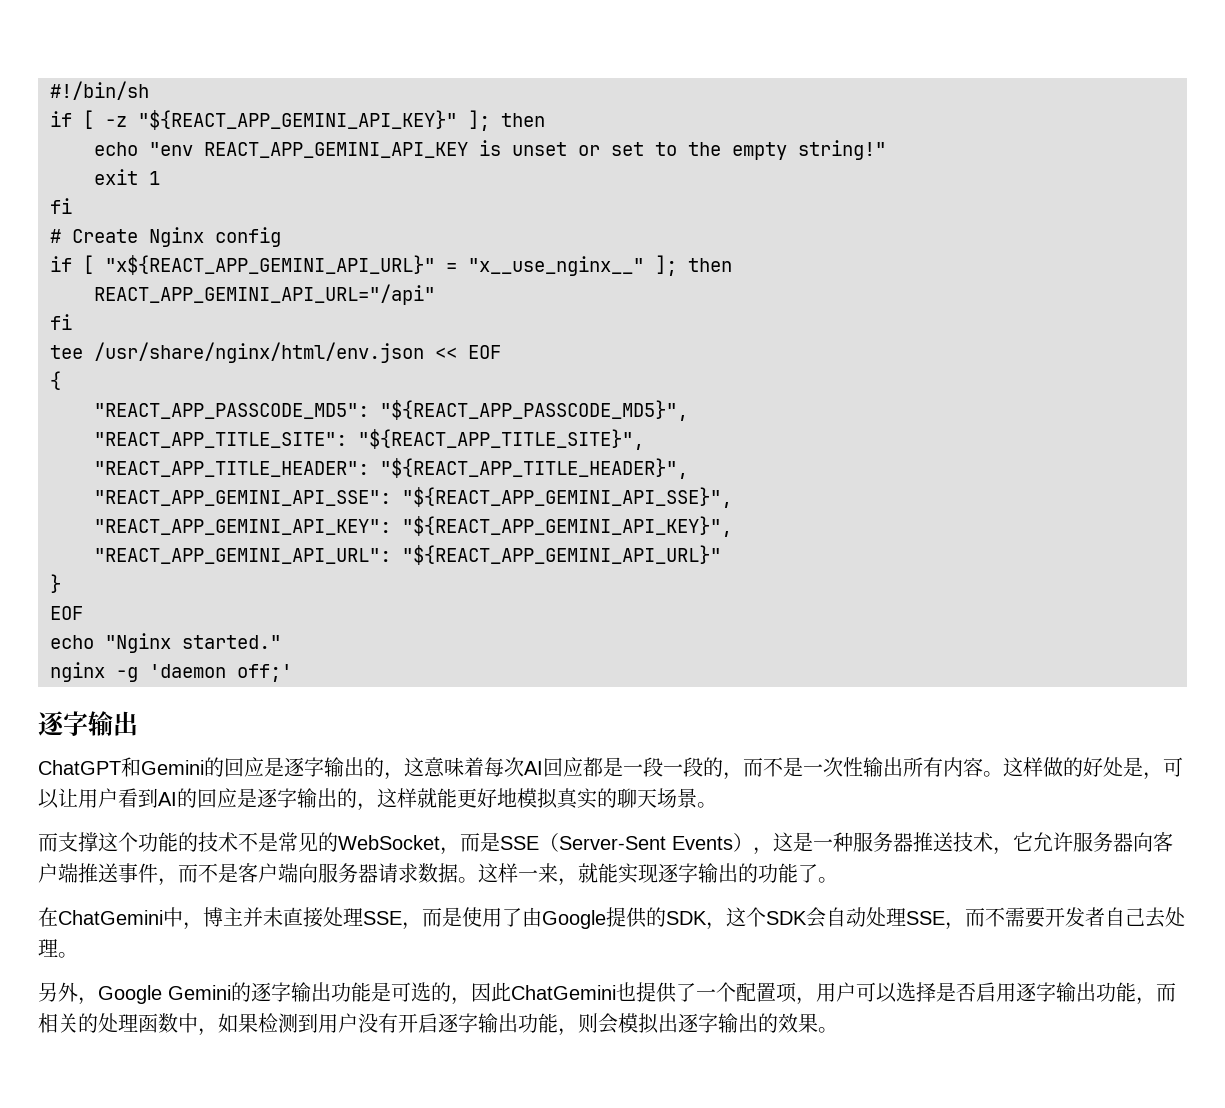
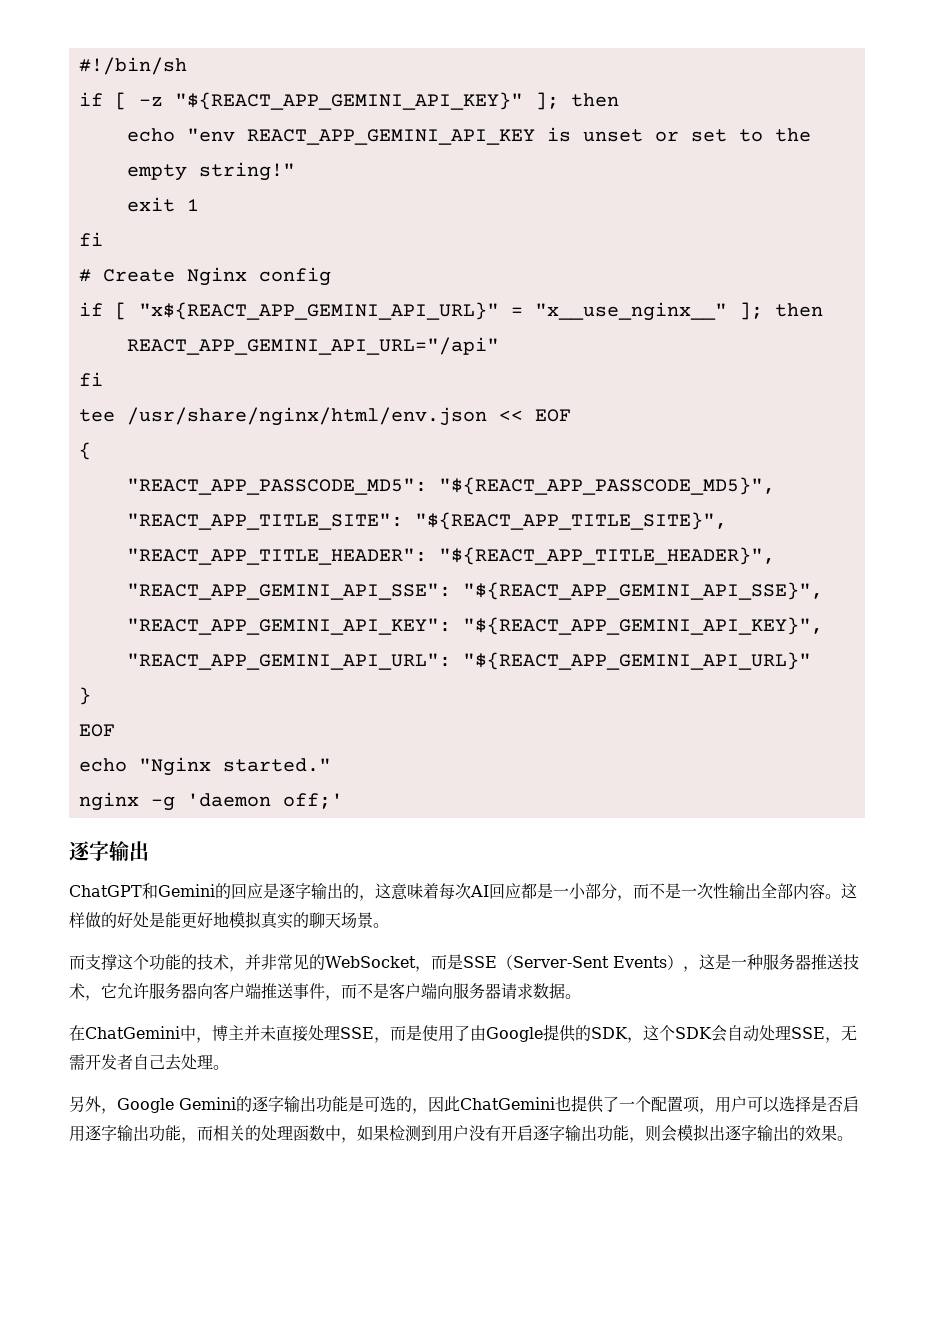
- ChatGPT和Gemini的回应是逐字输出的，这意味着每次AI回应都是一段一段的，而不是一次性输出所有内容。
+ ChatGPT和Gemini的回应是逐字输出的，这意味着每次AI回应都是一小部分，而不是一次性输出全部内容。
- 这样做的好处是，可以让用户看到AI的回应是逐字输出的，这样就能更好地模拟真实的聊天场景。
+ 这样做的好处是能更好地模拟真实的聊天场景。
- 而支撑这个功能的技术不是常见的WebSocket，而是SSE（Server-Sent Events），这是一种服务器推送技术，它允许服务器向客户端推送事件，而不是客户端向服务器请求数据。这样一来，就能实现逐字输出的功能了。
+ 而支撑这个功能的技术，并非常见的WebSocket，而是SSE（Server-Sent Events），这是一种服务器推送技术，它允许服务器向客户端推送事件，而不是客户端向服务器请求数据。
- 在ChatGemini中，博主并未直接处理SSE，而是使用了由Google提供的SDK，这个SDK会自动处理SSE，而不需要开发者自己去处理。
+ 在ChatGemini中，博主并未直接处理SSE，而是使用了由Google提供的SDK，这个SDK会自动处理SSE，无需开发者自己去处理。

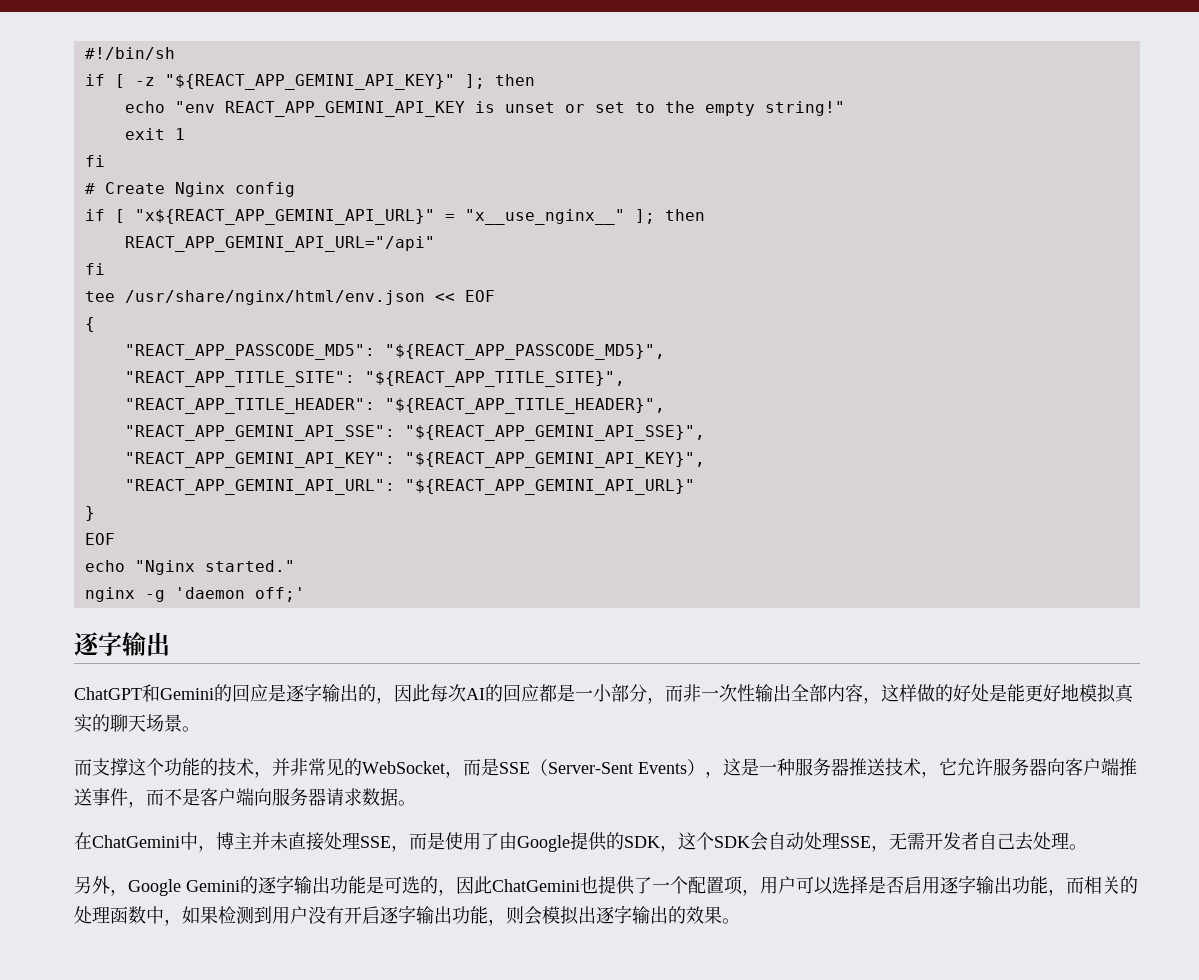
- ChatGPT和Gemini的回应是逐字输出的，这意味着每次AI回应都是一小部分，而不是一次性输出全部内容。这样做的好处是能更好地模拟真实的聊天场景。
+ ChatGPT和Gemini的回应是逐字输出的，因此每次AI的回应都是一小部分，而非一次性输出全部内容，这样做的好处是能更好地模拟真实的聊天场景。

